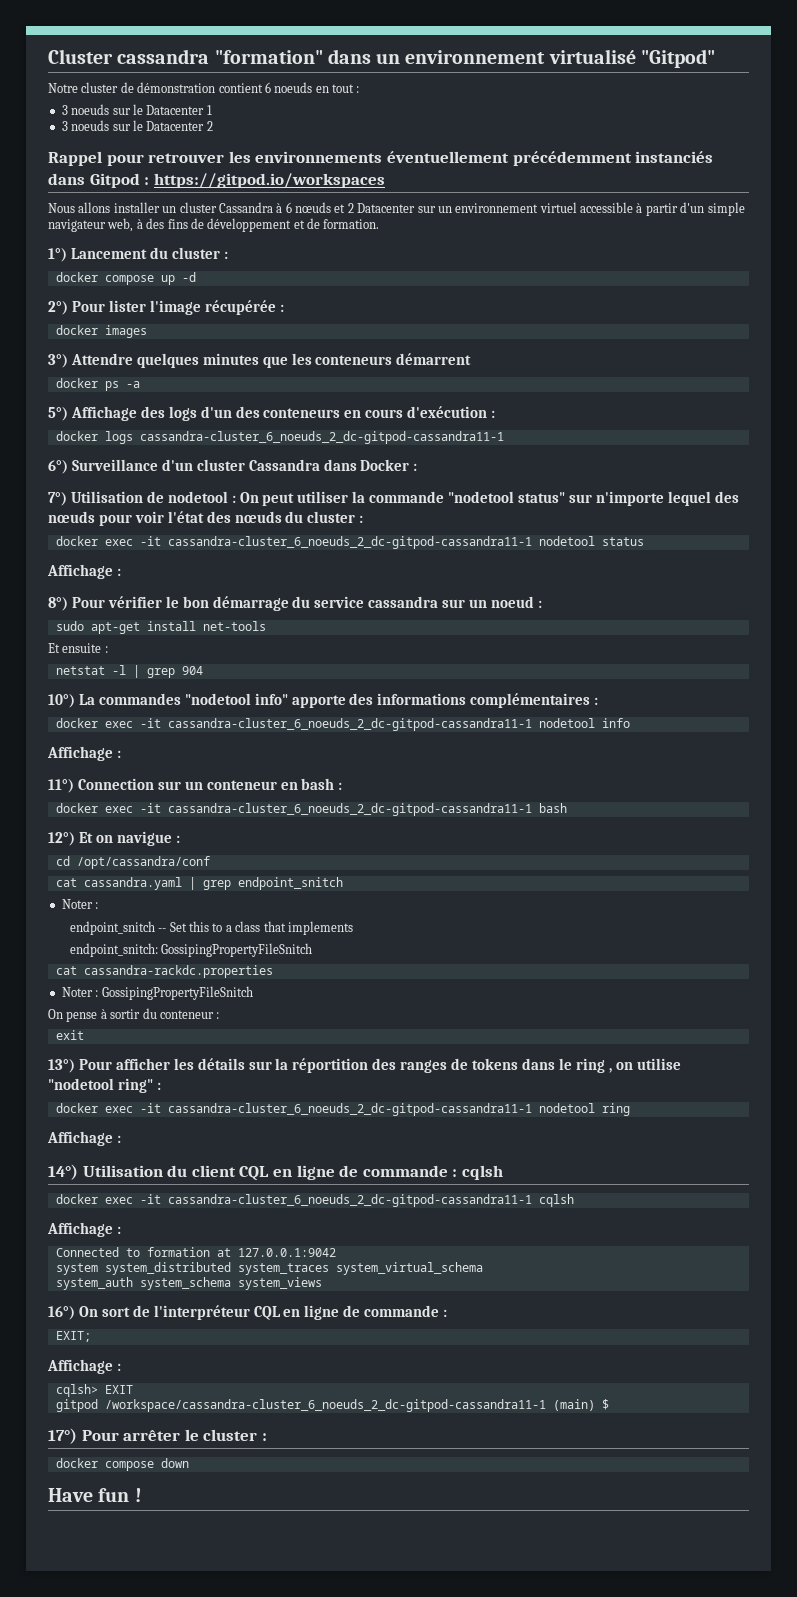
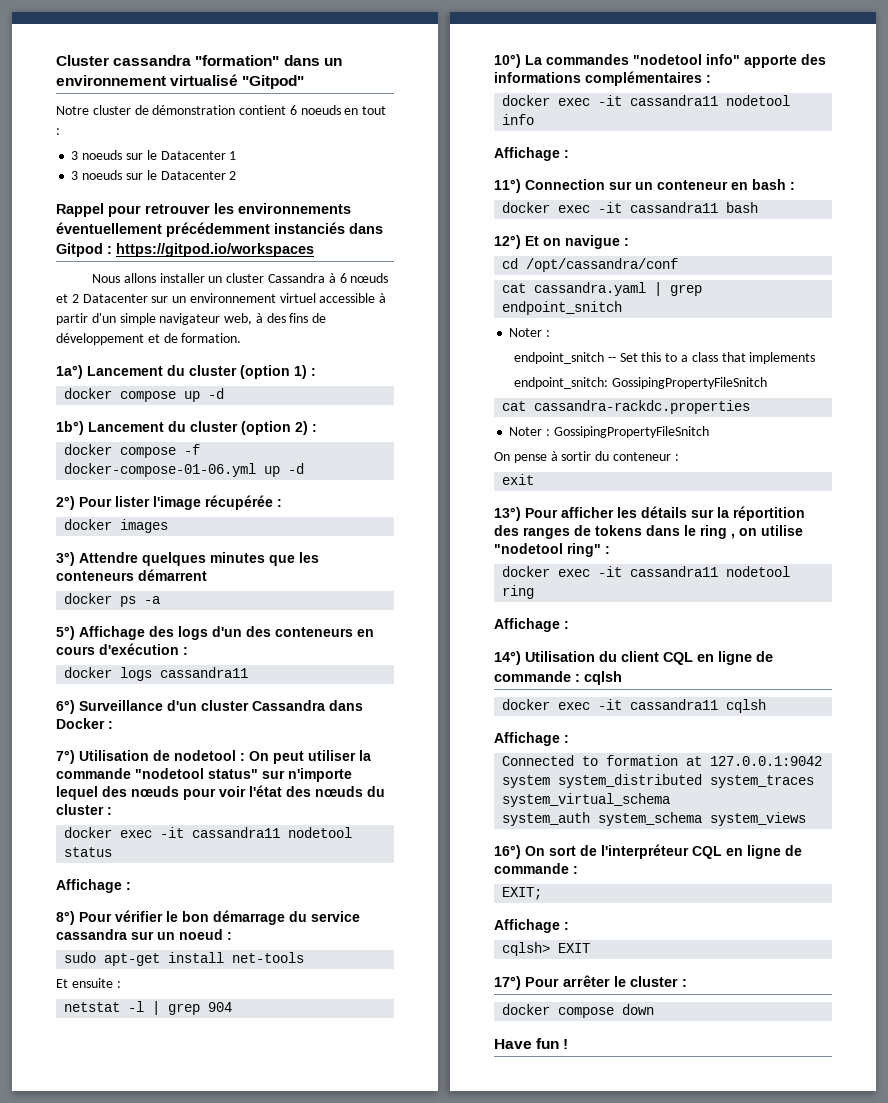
- 1°) Lancement du cluster :
+ 1a°) Lancement du cluster (option 1) :
+ 1b°) Lancement du cluster (option 2) :
+ docker compose -f docker-compose-01-06.yml up -d
- docker logs cassandra-cluster_6_noeuds_2_dc-gitpod-cassandra11-1
+ docker logs cassandra11
- docker exec -it cassandra-cluster_6_noeuds_2_dc-gitpod-cassandra11-1 nodetool status
+ docker exec -it cassandra11 nodetool status
- docker exec -it cassandra-cluster_6_noeuds_2_dc-gitpod-cassandra11-1 nodetool info
+ docker exec -it cassandra11 nodetool info
- docker exec -it cassandra-cluster_6_noeuds_2_dc-gitpod-cassandra11-1 bash
+ docker exec -it cassandra11 bash
- docker exec -it cassandra-cluster_6_noeuds_2_dc-gitpod-cassandra11-1 nodetool ring
+ docker exec -it cassandra11 nodetool ring
- docker exec -it cassandra-cluster_6_noeuds_2_dc-gitpod-cassandra11-1 cqlsh
+ docker exec -it cassandra11 cqlsh
- gitpod /workspace/cassandra-cluster_6_noeuds_2_dc-gitpod-cassandra11-1 (main) $

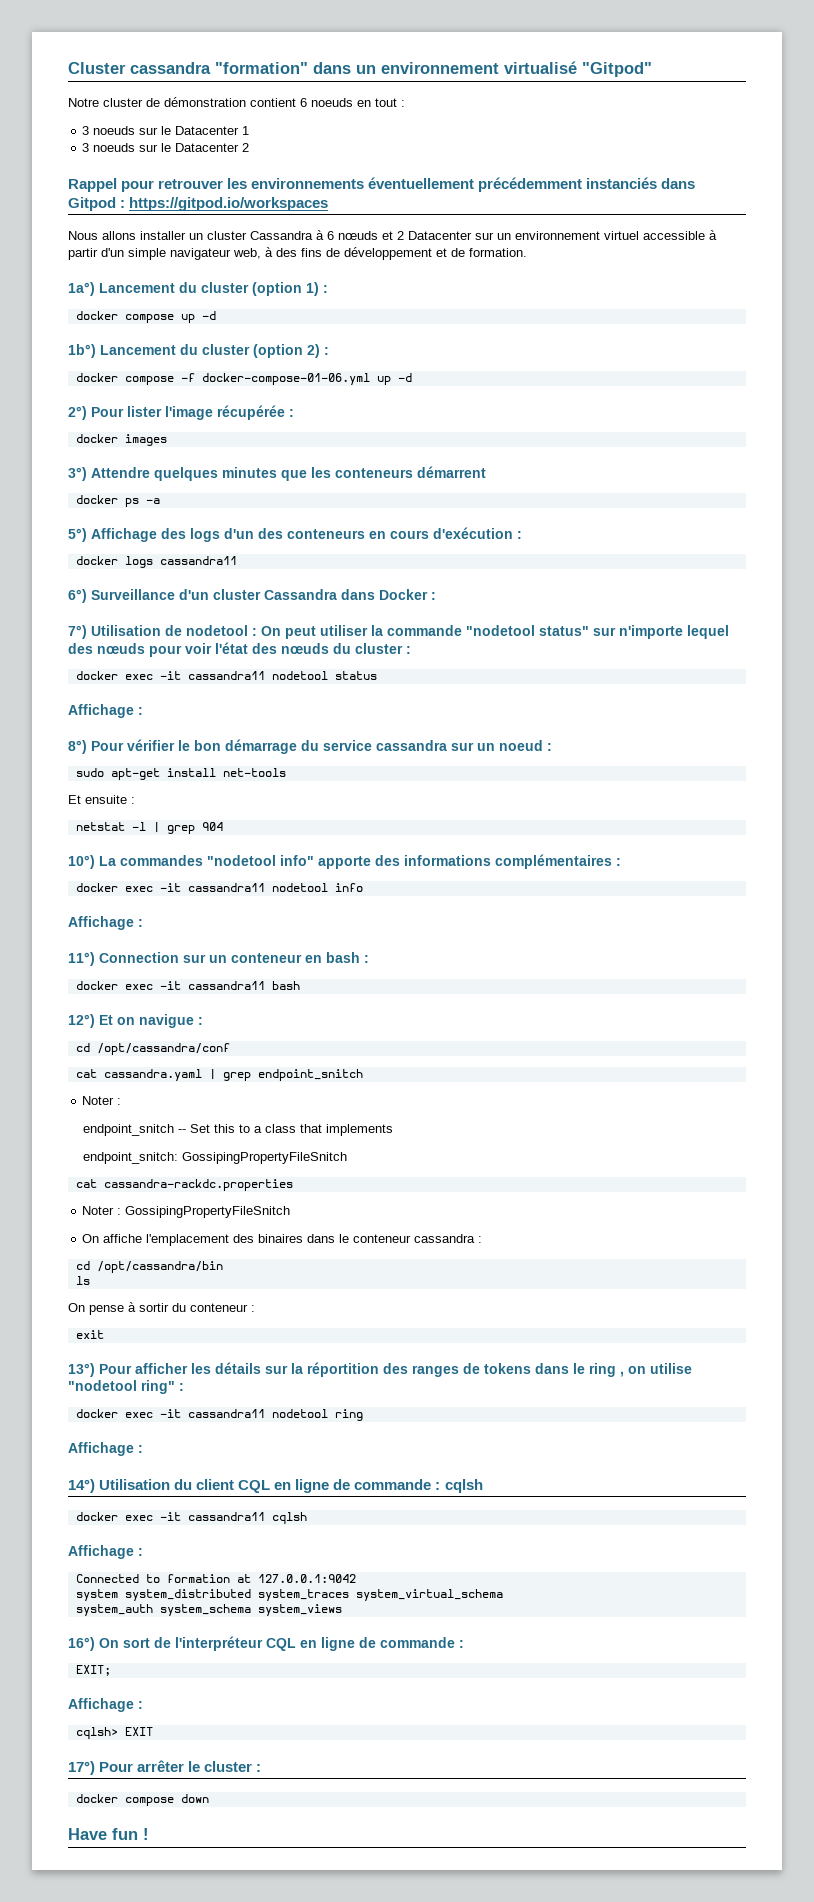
+ On affiche l'emplacement des binaires dans le conteneur cassandra :
+ cd /opt/cassandra/bin
+ ls

